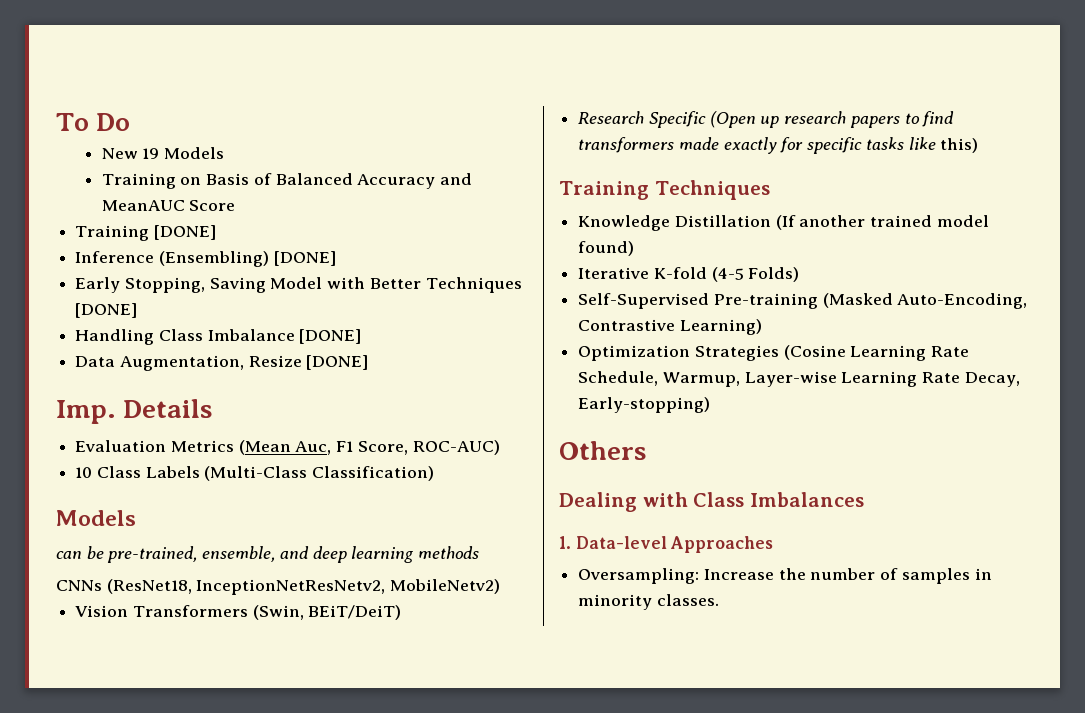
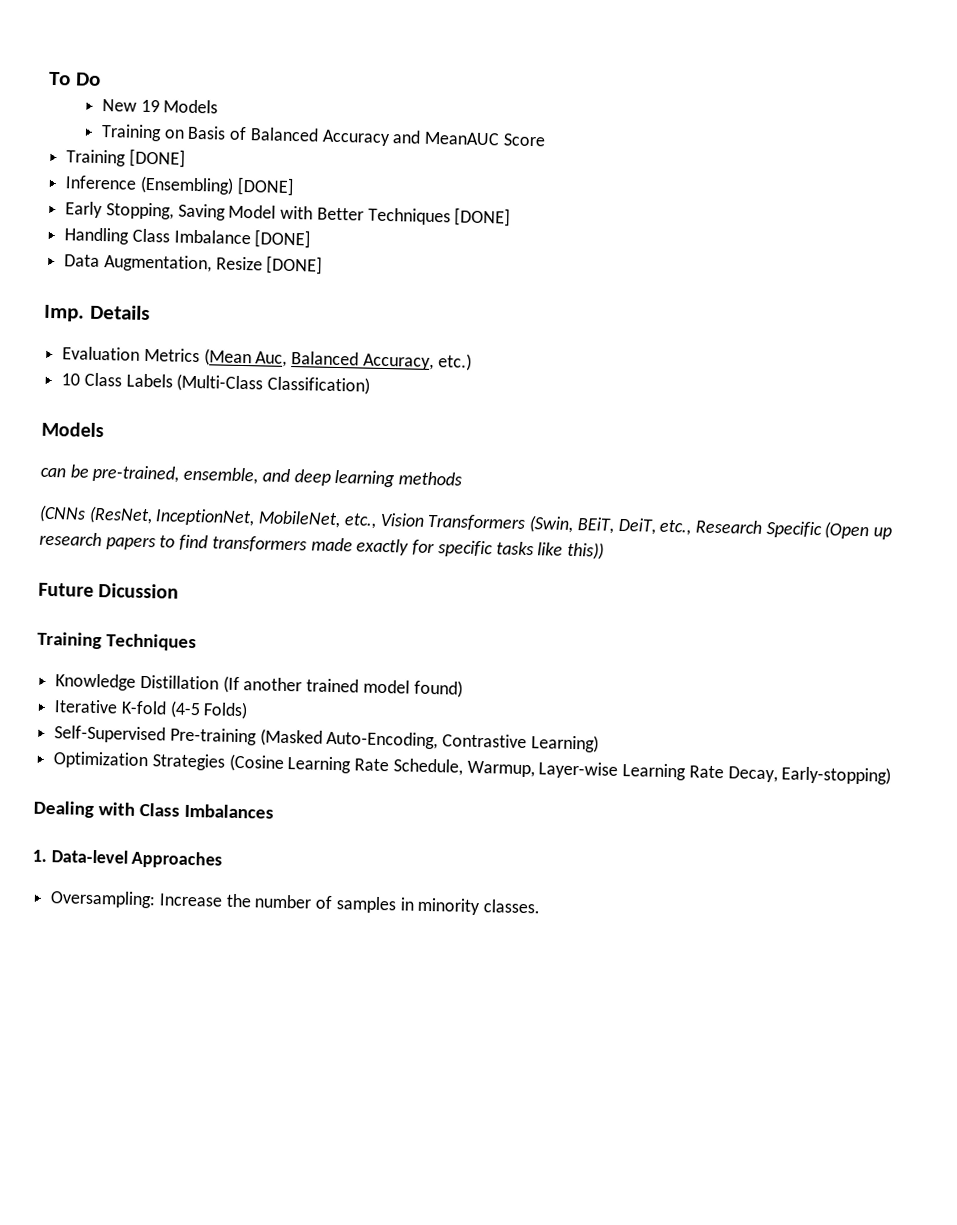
- Evaluation Metrics (Mean Auc, F1 Score, ROC-AUC)
+ Evaluation Metrics (Mean Auc, Balanced Accuracy, etc.)
- CNNs (ResNet18, InceptionNetResNetv2, MobileNetv2)
- Vision Transformers (Swin, BEiT/DeiT)
- Research Specific (Open up research papers to find transformers made exactly for specific tasks like this)
+ (CNNs (ResNet, InceptionNet, MobileNet, etc., Vision Transformers (Swin, BEiT, DeiT, etc., Research Specific (Open up research papers to find transformers made exactly for specific tasks like this))
+ Future Dicussion
- Others

